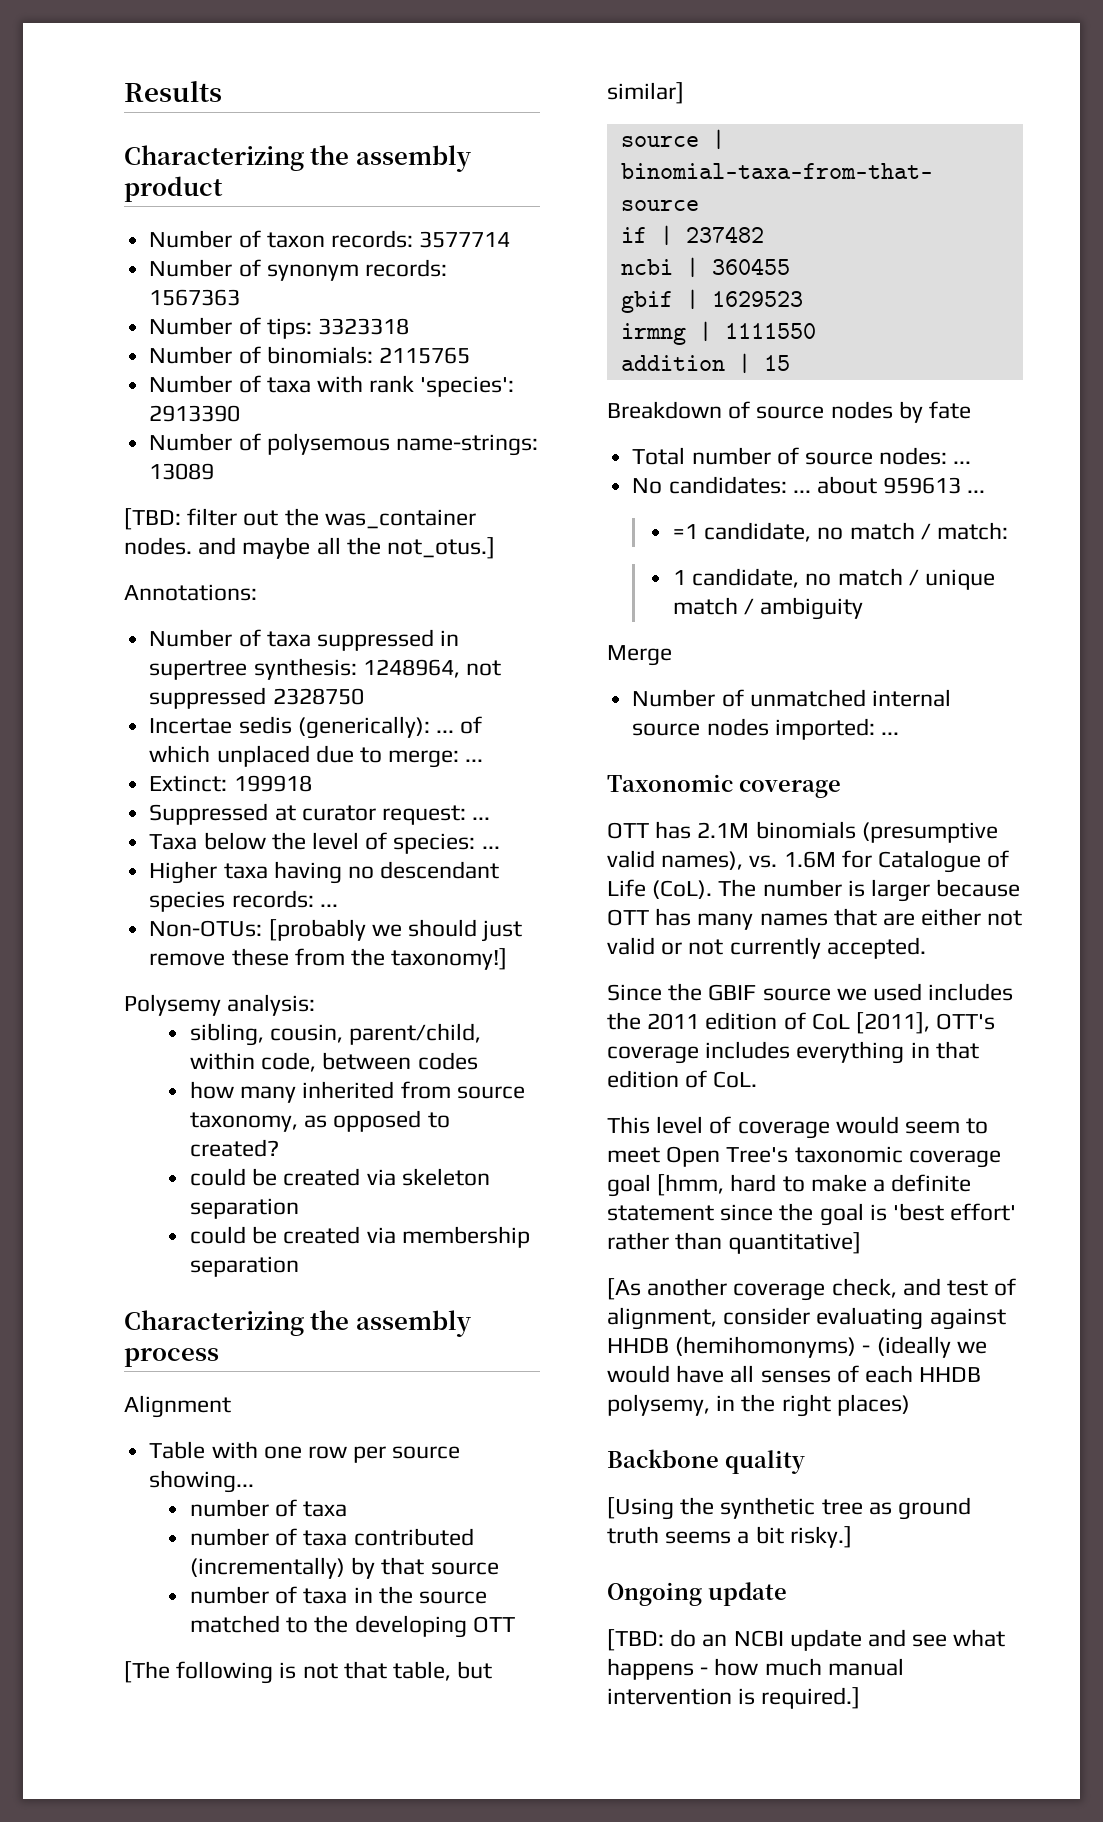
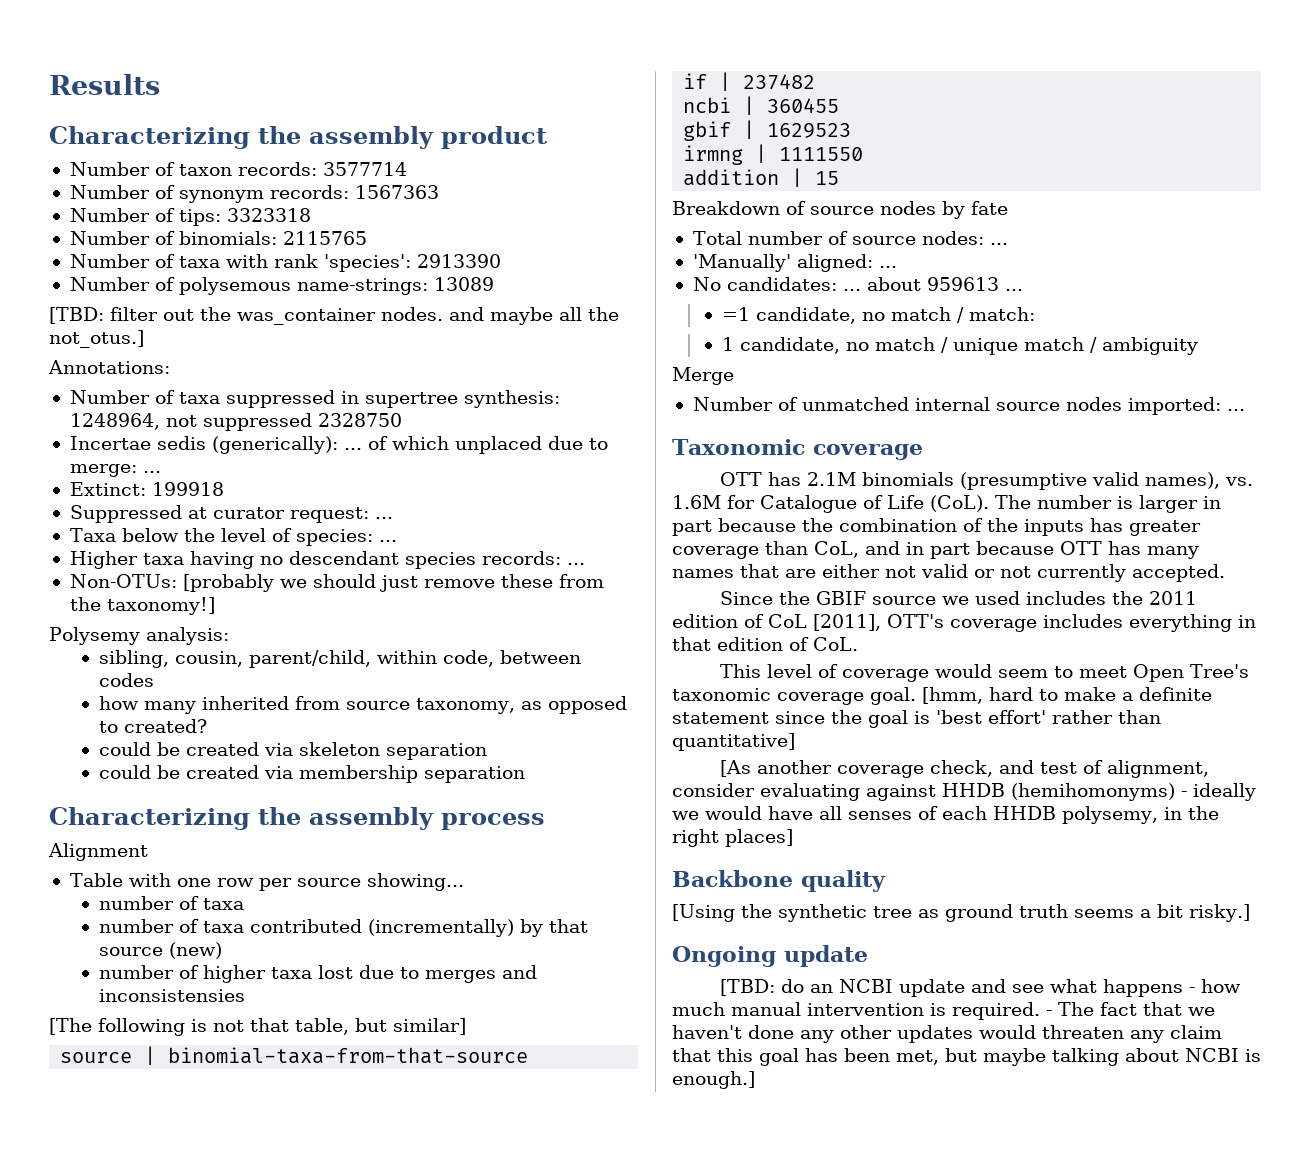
- number of taxa contributed (incrementally) by that source
- number of taxa in the source matched to the developing OTT
+ number of taxa contributed (incrementally) by that source (new)
+ number of higher taxa lost due to merges and inconsistensies
+ 'Manually' aligned: ...
- The number is larger because OTT has many names that are either not valid or not currently accepted.
+ The number is larger in part because the combination of the inputs has greater coverage than CoL, and in part because OTT has many names that are either not valid or not currently accepted.
- This level of coverage would seem to meet Open Tree's taxonomic coverage goal [hmm, hard to make a definite statement since the goal is 'best effort' rather than quantitative]
+ This level of coverage would seem to meet Open Tree's taxonomic coverage goal. [hmm, hard to make a definite statement since the goal is 'best effort' rather than quantitative]
- [As another coverage check, and test of alignment, consider evaluating against HHDB (hemihomonyms) - (ideally we would have all senses of each HHDB polysemy, in the right places)
+ [As another coverage check, and test of alignment, consider evaluating against HHDB (hemihomonyms) - ideally we would have all senses of each HHDB polysemy, in the right places]
- [TBD: do an NCBI update and see what happens - how much manual intervention is required.]
+ [TBD: do an NCBI update and see what happens - how much manual intervention is required. - The fact that we haven't done any other updates would threaten any claim that this goal has been met, but maybe talking about NCBI is enough.]

